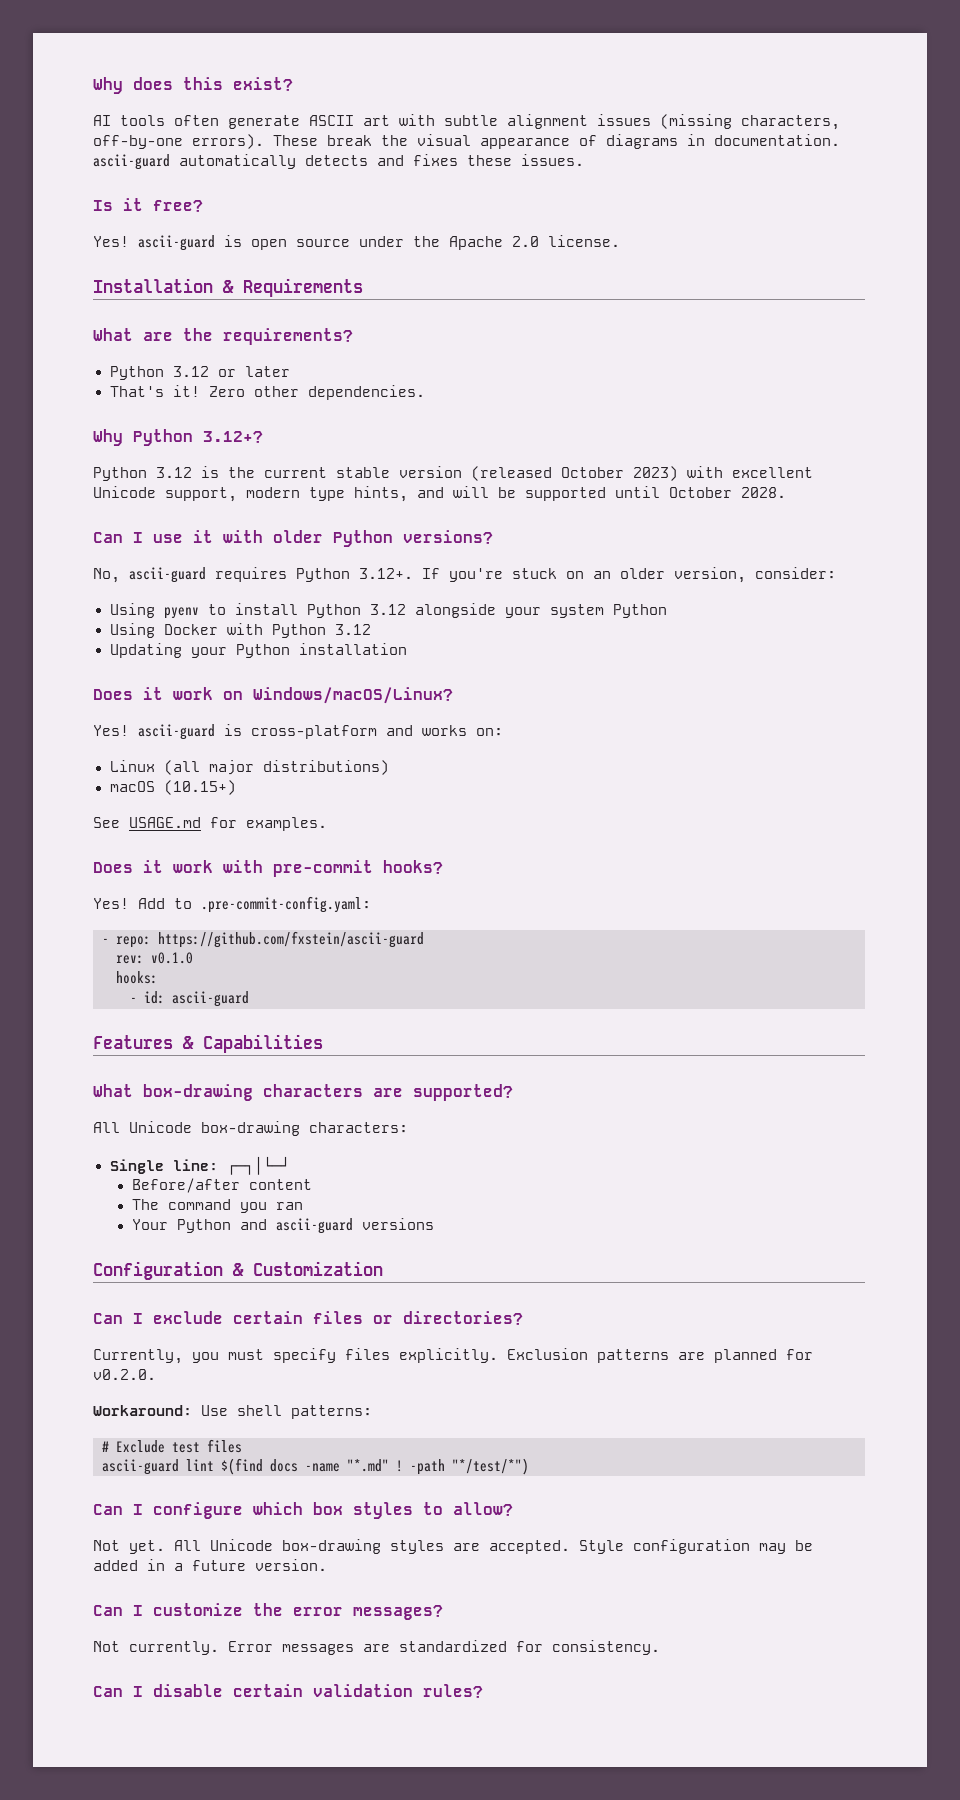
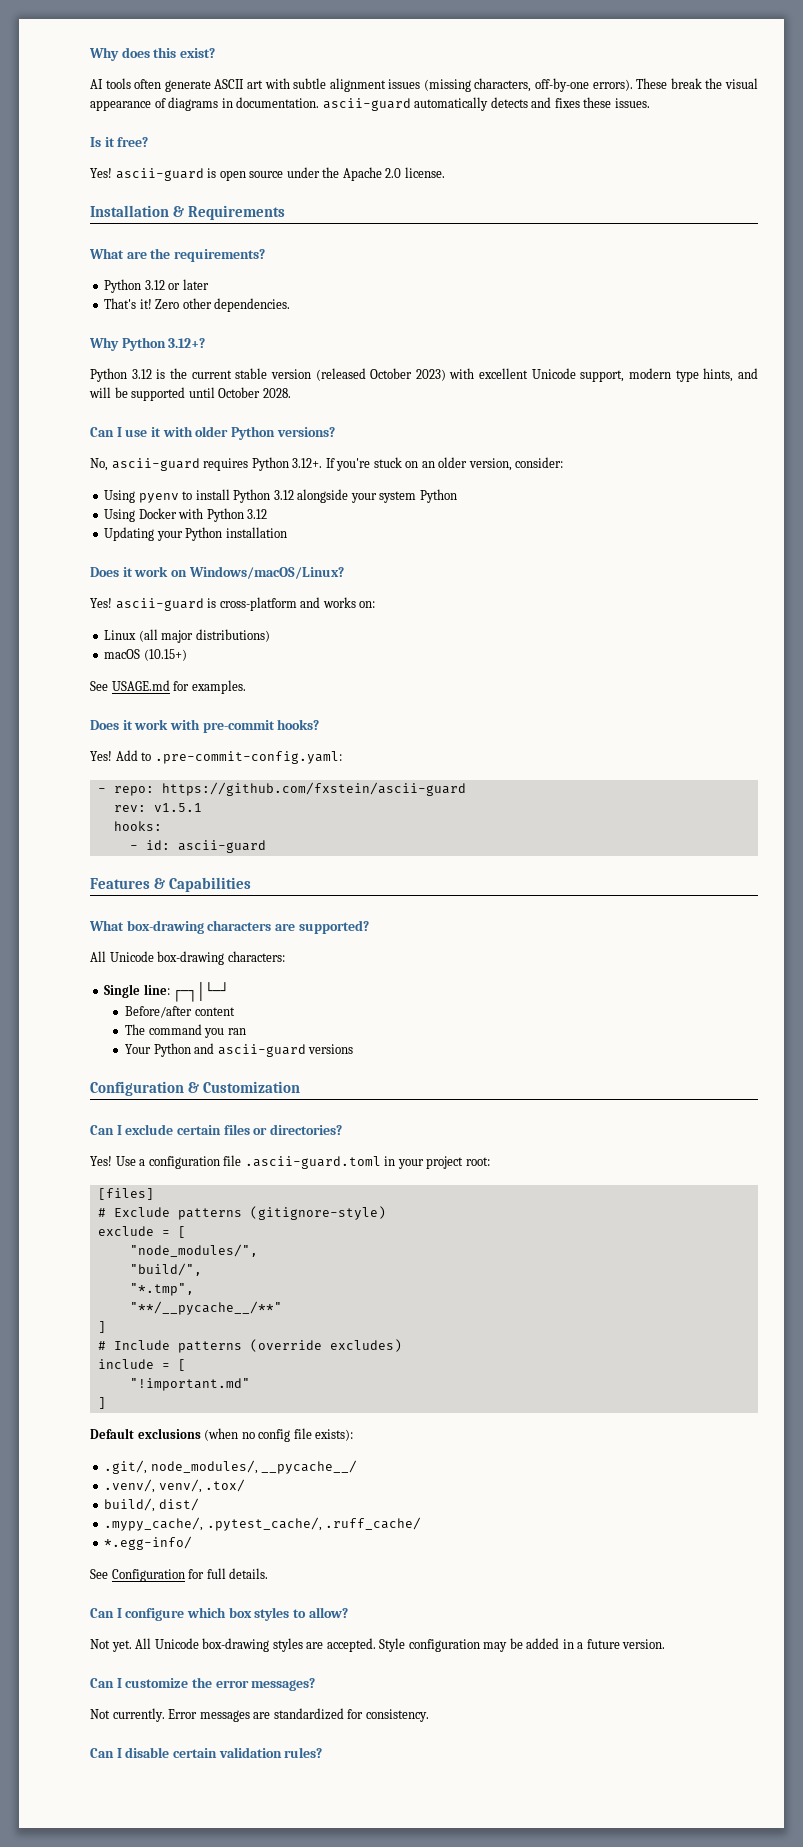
- rev: v0.1.0
+ rev: v1.5.1
- Currently, you must specify files explicitly. Exclusion patterns are planned for v0.2.0.
- Workaround: Use shell patterns:
- # Exclude test files
- ascii-guard lint $(find docs -name "*.md" ! -path "*/test/*")
+ Yes! Use a configuration file .ascii-guard.toml in your project root:
+ [files]
+ # Exclude patterns (gitignore-style)
+ exclude = [
+ "node_modules/",
+ "build/",
+ "*.tmp",
+ "**/__pycache__/**"
+ ]
+ # Include patterns (override excludes)
+ include = [
+ "!important.md"
+ ]
+ Default exclusions (when no config file exists):
+ .git/, node_modules/, __pycache__/
+ .venv/, venv/, .tox/
+ build/, dist/
+ .mypy_cache/, .pytest_cache/, .ruff_cache/
+ *.egg-info/
+ See Configuration for full details.

